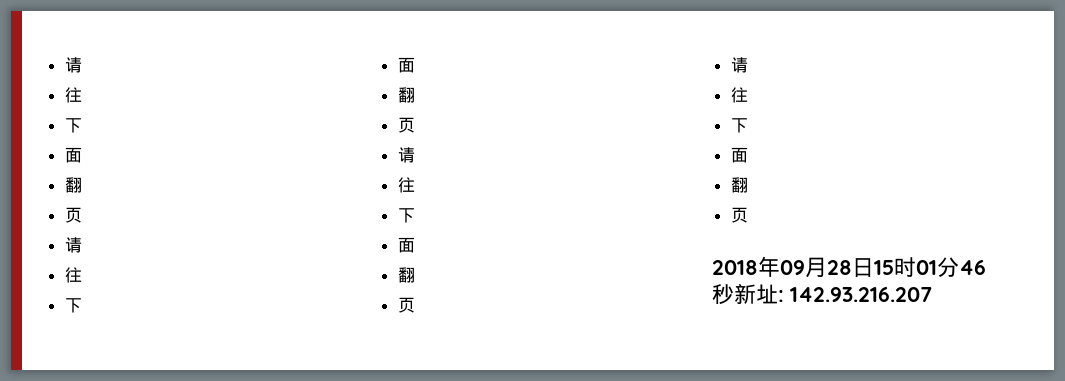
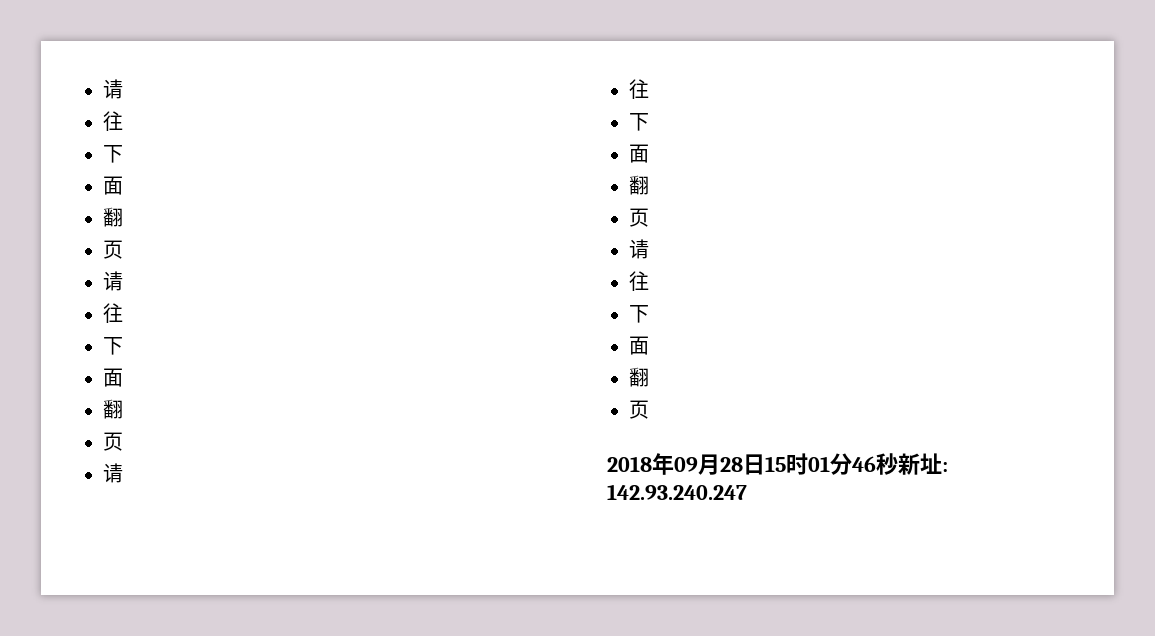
- 2018年09月28日15时01分46秒新址: 142.93.216.207
+ 2018年09月28日15时01分46秒新址: 142.93.240.247

